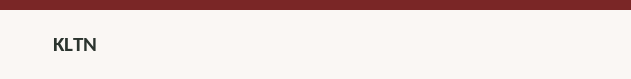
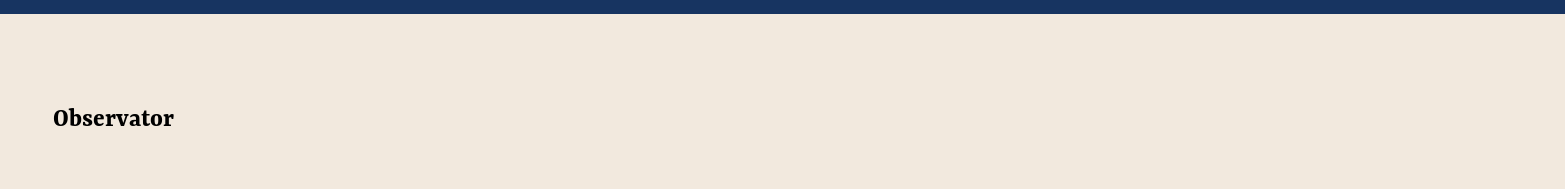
- KLTN
+ Observator

